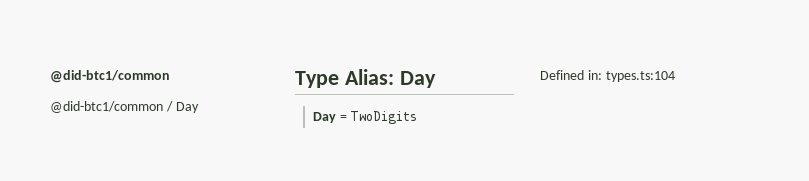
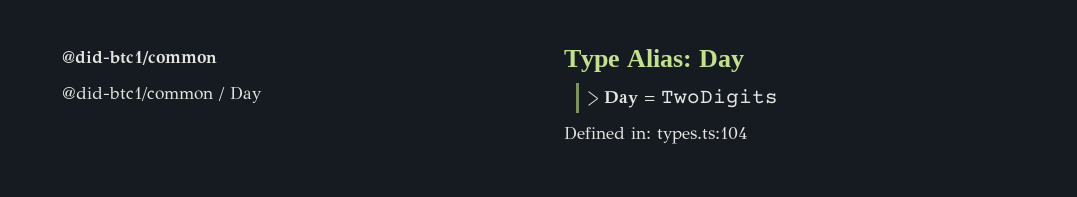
- Day = TwoDigits
+ > Day = TwoDigits

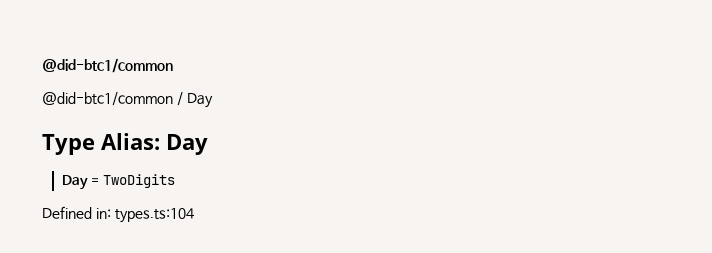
- > Day = TwoDigits
+ Day = TwoDigits

